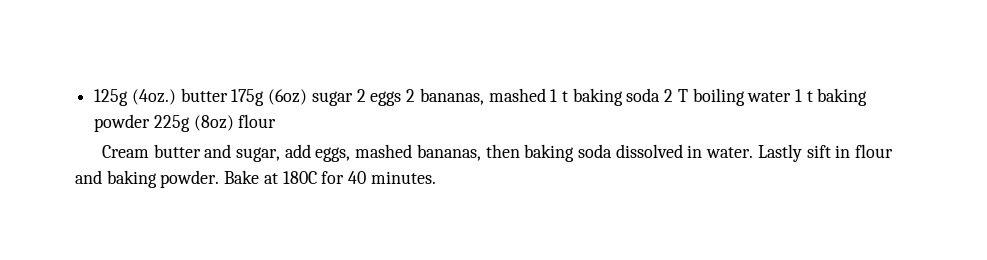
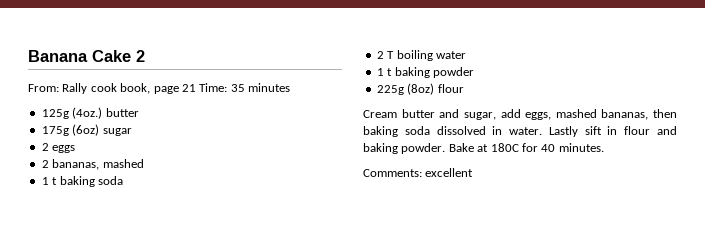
+ Banana Cake 2
+ From: Rally cook book, page 21 Time: 35 minutes
- 125g (4oz.) butter 175g (6oz) sugar 2 eggs 2 bananas, mashed 1 t baking soda 2 T boiling water 1 t baking powder 225g (8oz) flour
+ 125g (4oz.) butter
+ 175g (6oz) sugar
+ 2 eggs
+ 2 bananas, mashed
+ 1 t baking soda
+ 2 T boiling water
+ 1 t baking powder
+ 225g (8oz) flour
+ Comments: excellent

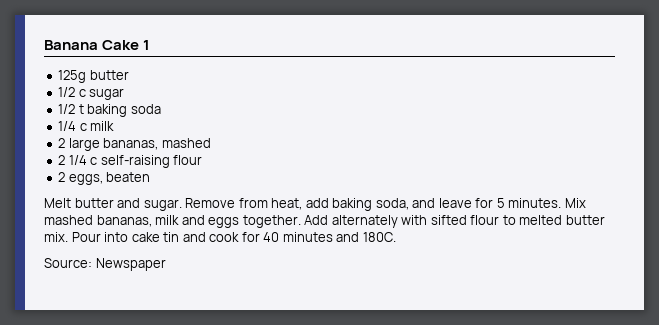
- Banana Cake 2
- From: Rally cook book, page 21 Time: 35 minutes
+ Banana Cake 1
- 125g (4oz.) butter
+ 125g butter
- 175g (6oz) sugar
+ 1/2 c sugar
- 2 eggs
- 2 bananas, mashed
- 1 t baking soda
- 2 T boiling water
- 1 t baking powder
- 225g (8oz) flour
- Cream butter and sugar, add eggs, mashed bananas, then baking soda dissolved in water. Lastly sift in flour and baking powder. Bake at 180C for 40 minutes.
- Comments: excellent
+ 1/2 t baking soda
+ 1/4 c milk
+ 2 large bananas, mashed
+ 2 1/4 c self-raising flour
+ 2 eggs, beaten
+ Melt butter and sugar. Remove from heat, add baking soda, and leave for 5 minutes. Mix mashed bananas, milk and eggs together. Add alternately with sifted flour to melted butter mix. Pour into cake tin and cook for 40 minutes and 180C.
+ Source: Newspaper

